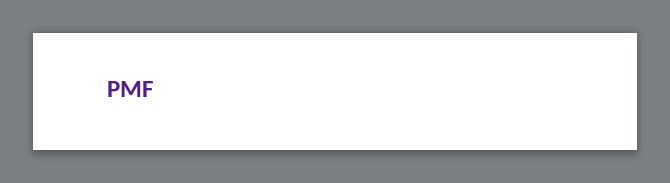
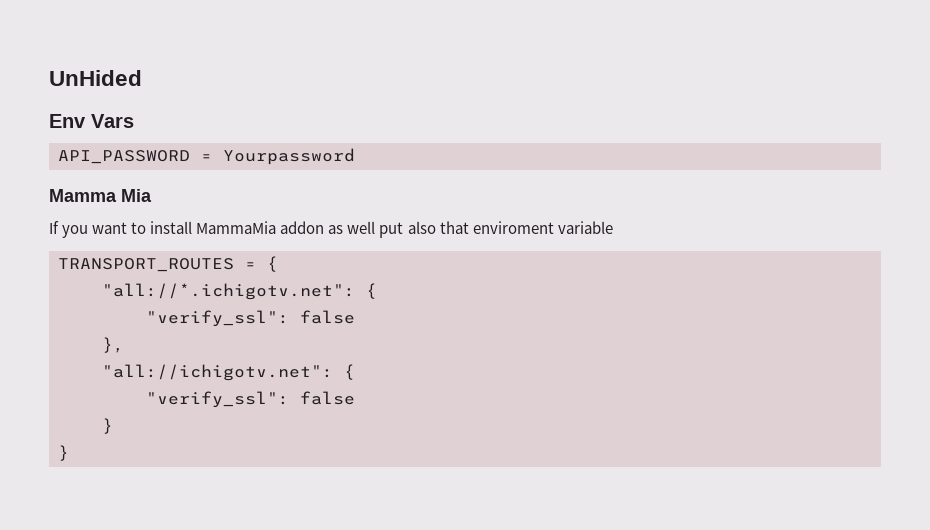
- PMF
+ UnHided
+ Env Vars
+ API_PASSWORD = Yourpassword
+ Mamma Mia
+ If you want to install MammaMia addon as well put also that enviroment variable
+ TRANSPORT_ROUTES = {
+ "all://*.ichigotv.net": {
+ "verify_ssl": false
+ },
+ "all://ichigotv.net": {
+ "verify_ssl": false
+ }
+ }

